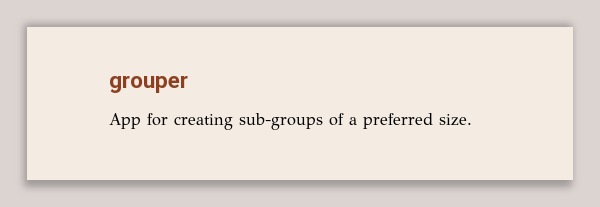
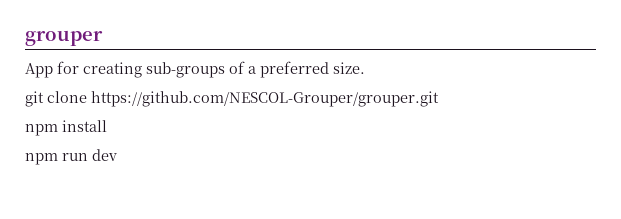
+ git clone https://github.com/NESCOL-Grouper/grouper.git
+ npm install
+ npm run dev

